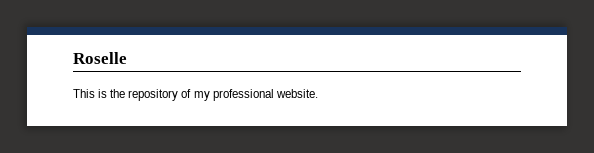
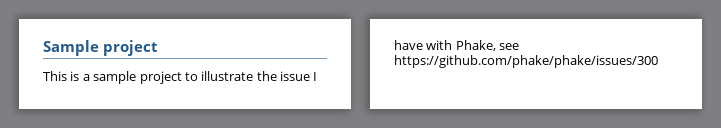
- Roselle
+ Sample project
- This is the repository of my professional website.
+ This is a sample project to illustrate the issue I have with Phake, see https://github.com/phake/phake/issues/300

